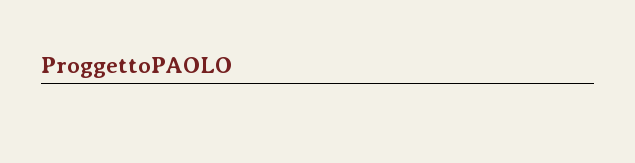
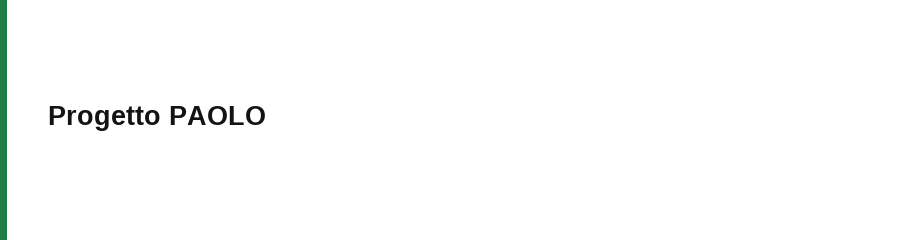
- ProggettoPAOLO
+ Progetto PAOLO

